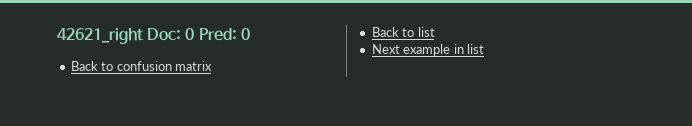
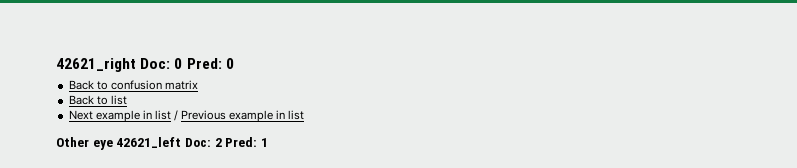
- Next example in list
+ Next example in list / Previous example in list
+ Other eye 42621_left Doc: 2 Pred: 1

